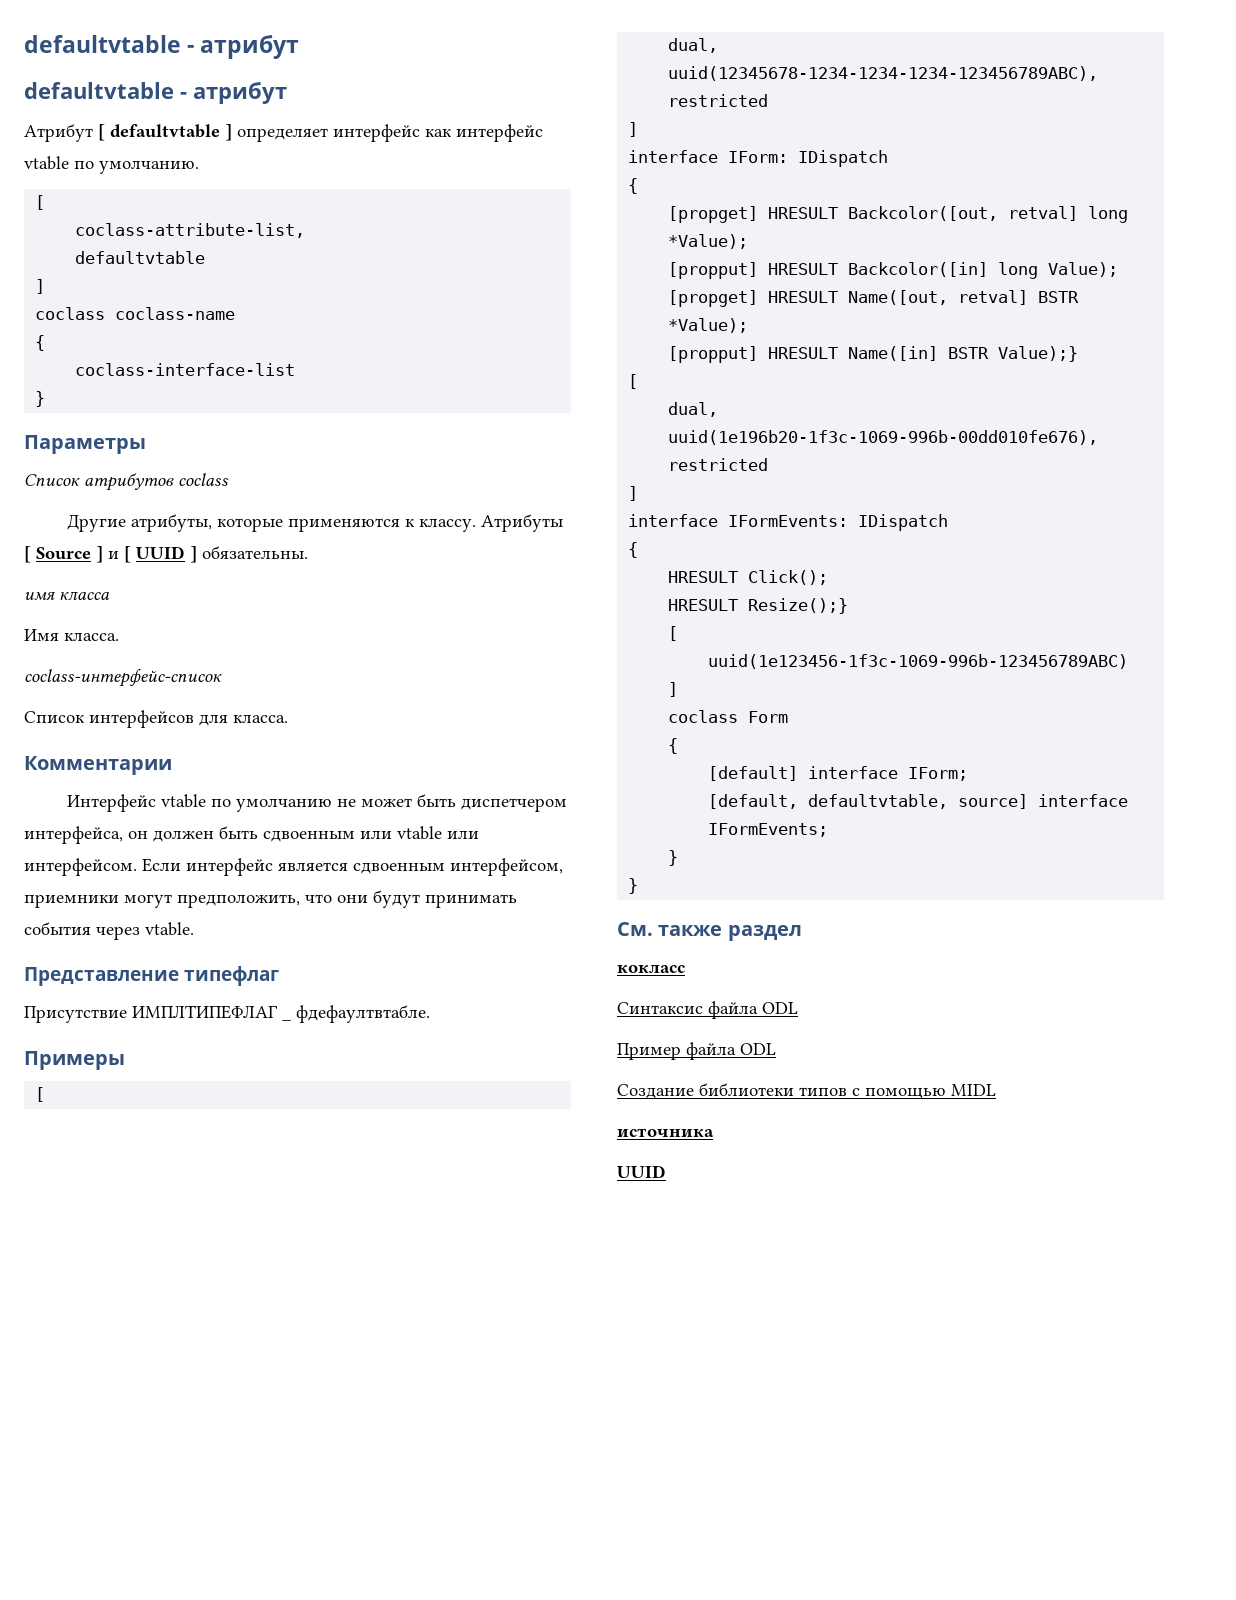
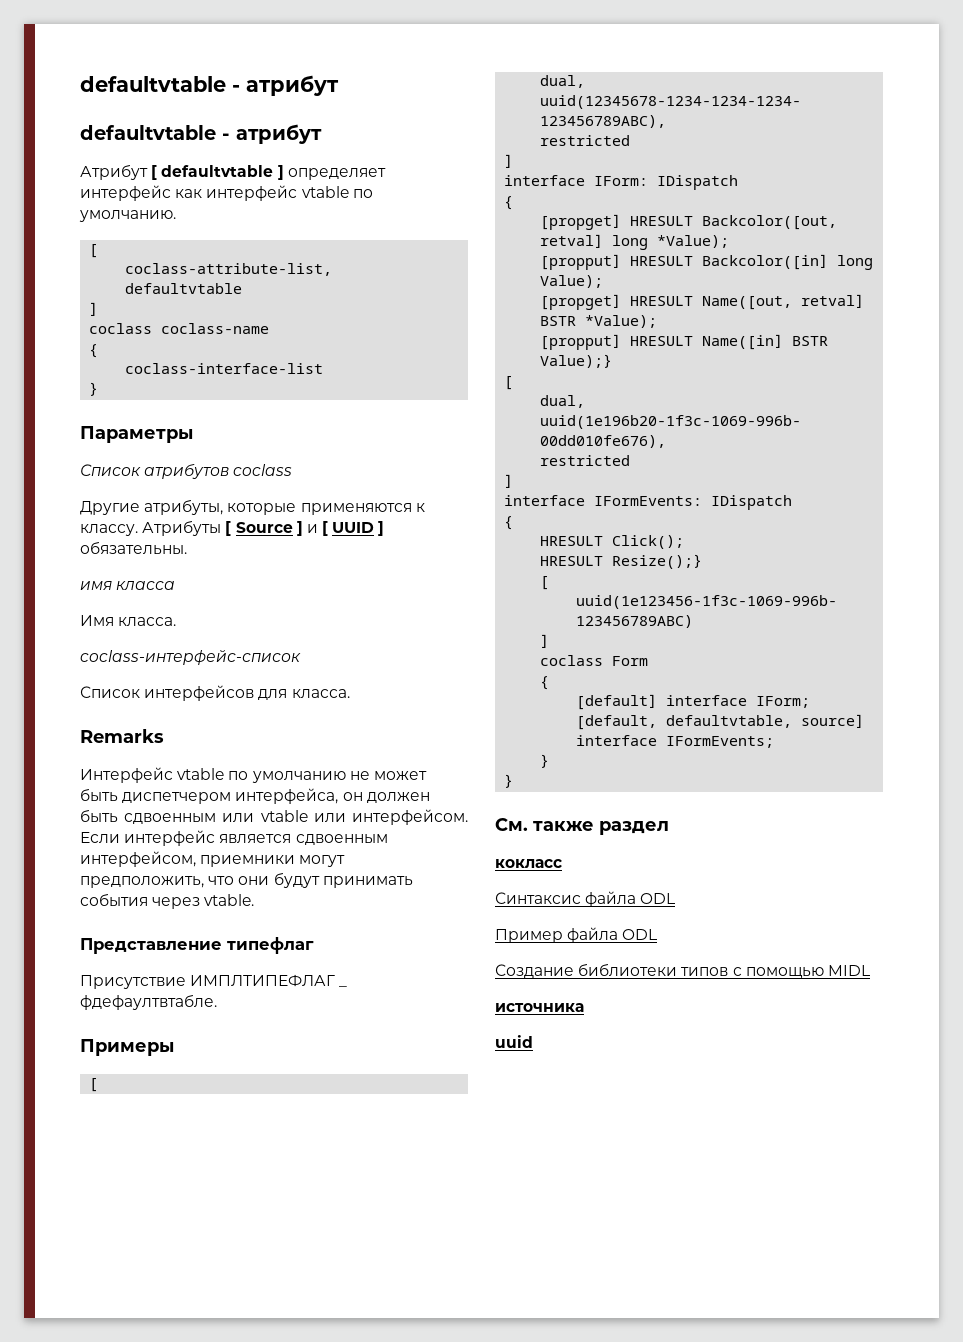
- Комментарии
+ Remarks
  источника
- UUID
+ uuid

